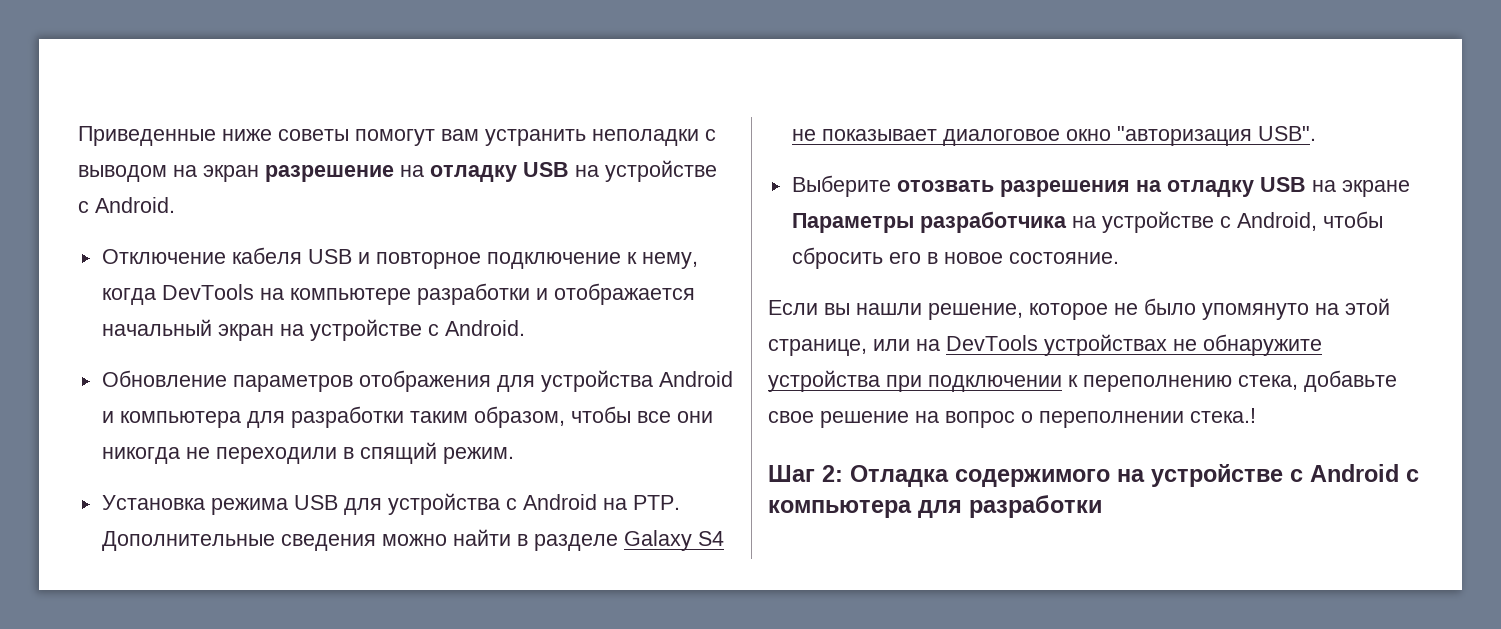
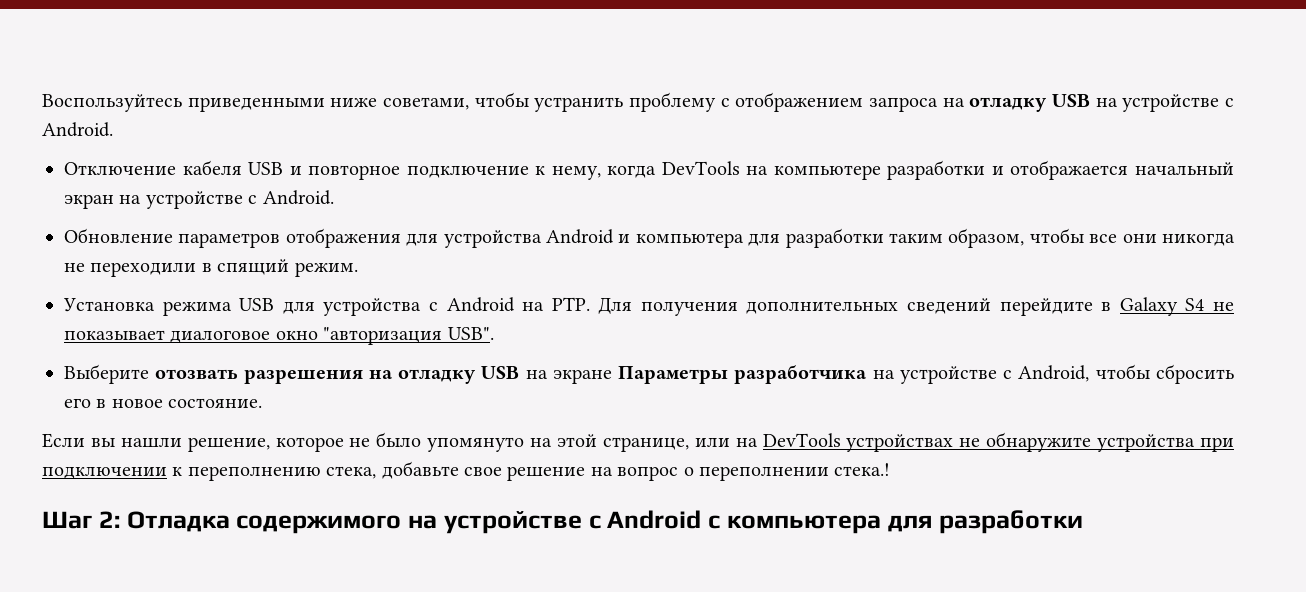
- Приведенные ниже советы помогут вам устранить неполадки с выводом на экран разрешение на отладку USB на устройстве с Android.
+ Воспользуйтесь приведенными ниже советами, чтобы устранить проблему с отображением запроса на отладку USB на устройстве с Android.
- Установка режима USB для устройства с Android на PTP. Дополнительные сведения можно найти в разделе Galaxy S4 не показывает диалоговое окно "авторизация USB".
+ Установка режима USB для устройства с Android на PTP. Для получения дополнительных сведений перейдите в Galaxy S4 не показывает диалоговое окно "авторизация USB".

